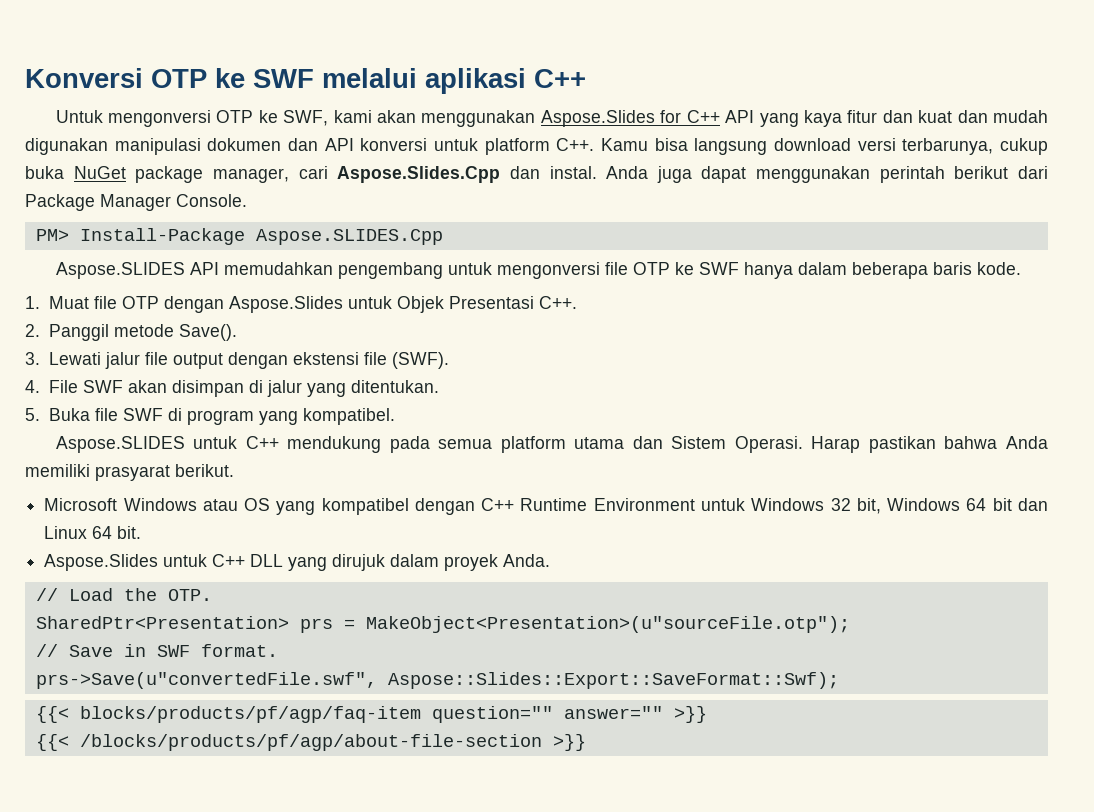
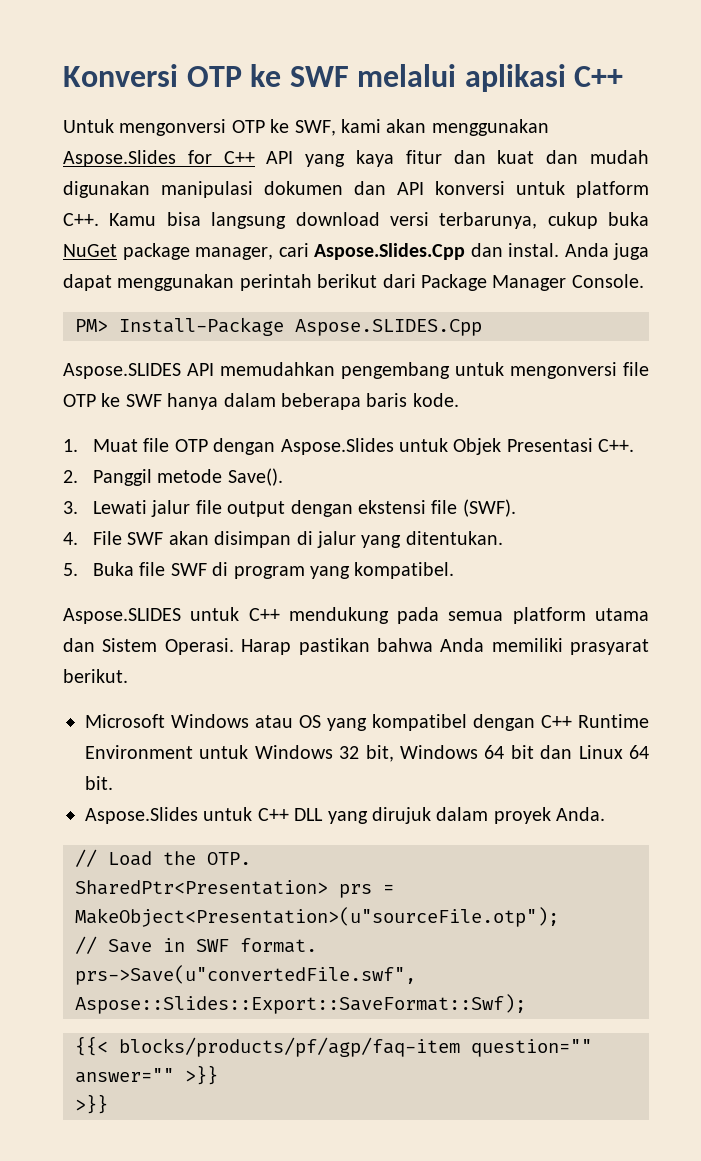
  {{< blocks/products/pf/agp/faq-item question="" answer="" >}}
- {{< /blocks/products/pf/agp/about-file-section >}}
+ >}}

